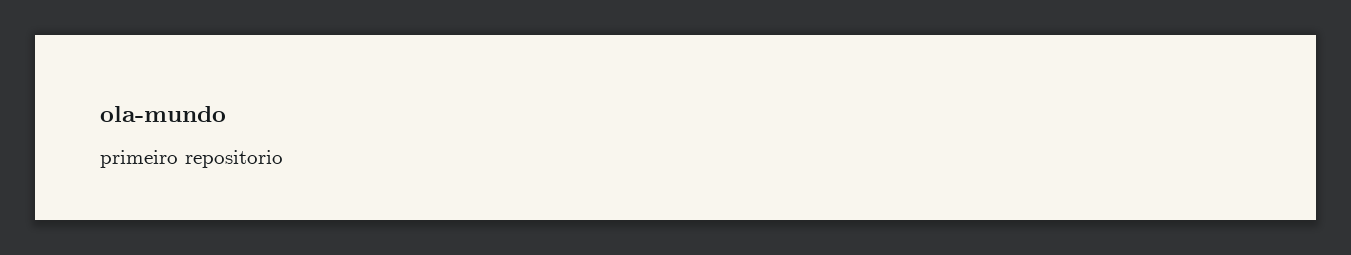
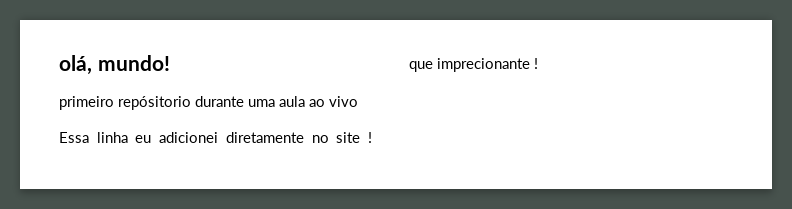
- ola-mundo
+ olá, mundo!
- primeiro repositorio
+ primeiro repósitorio durante uma aula ao vivo
+ Essa linha eu adicionei diretamente no site ! que imprecionante !

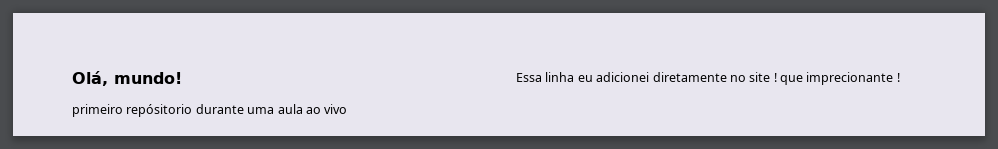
- olá, mundo!
+ Olá, mundo!

